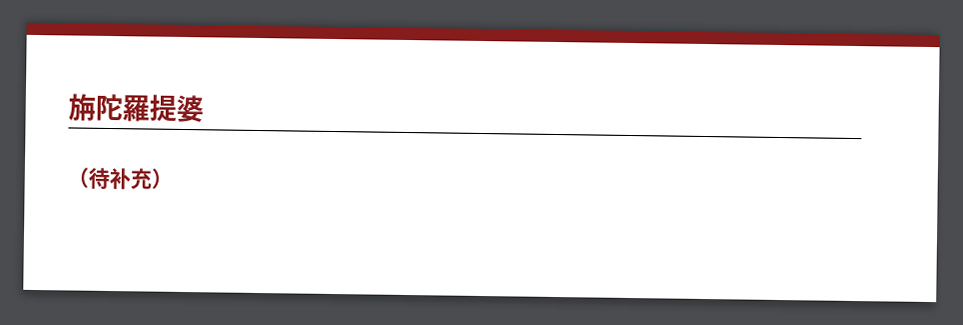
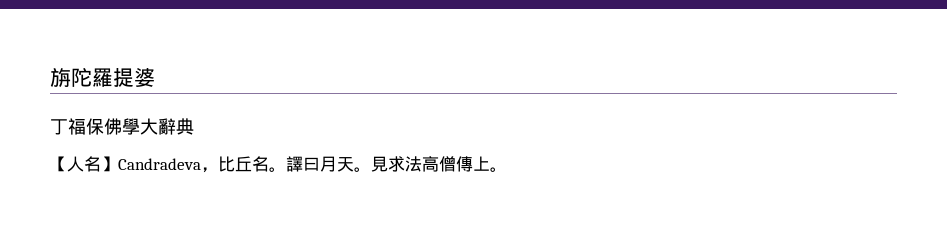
- （待补充）
+ 丁福保佛學大辭典
+ 【人名】Candradeva，比丘名。譯曰月天。見求法高僧傳上。

